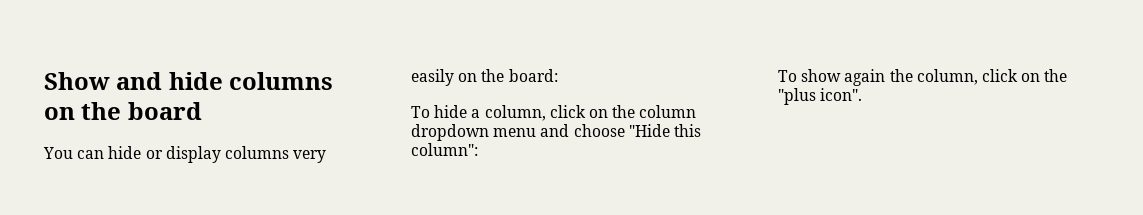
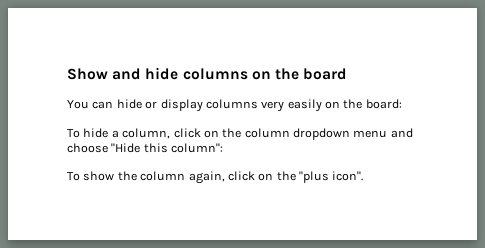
- To show again the column, click on the "plus icon".
+ To show the column again, click on the "plus icon".

